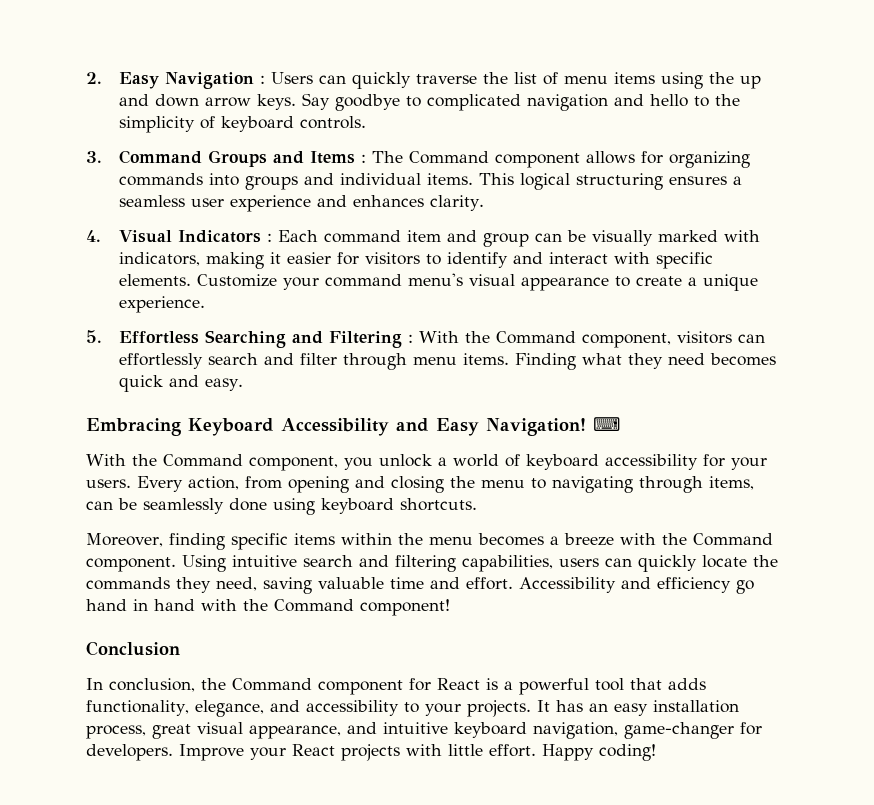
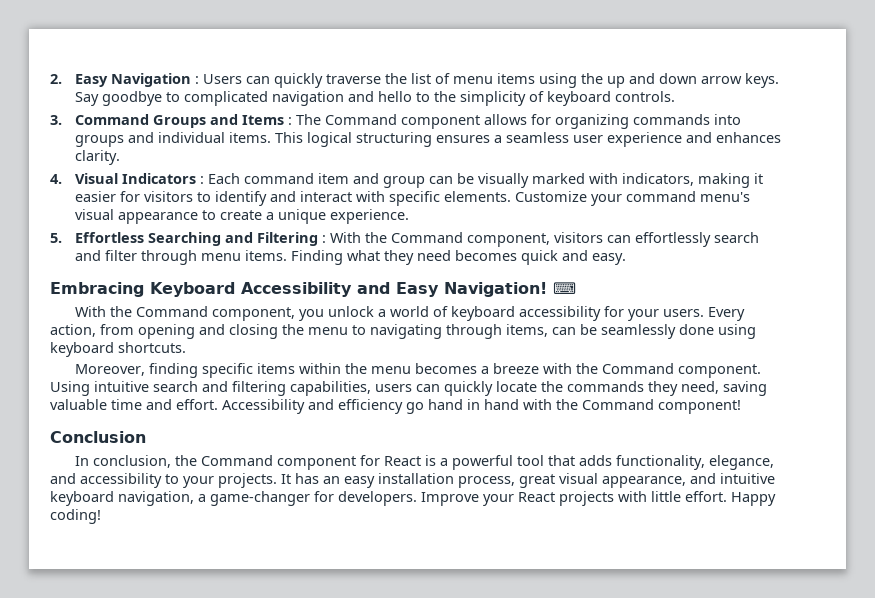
- It has an easy installation process, great visual appearance, and intuitive keyboard navigation, game-changer for developers.
+ It has an easy installation process, great visual appearance, and intuitive keyboard navigation, a game-changer for developers.

